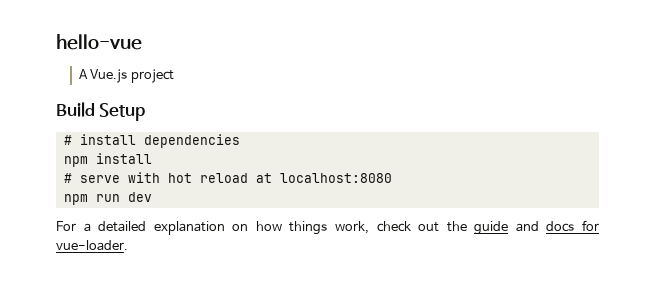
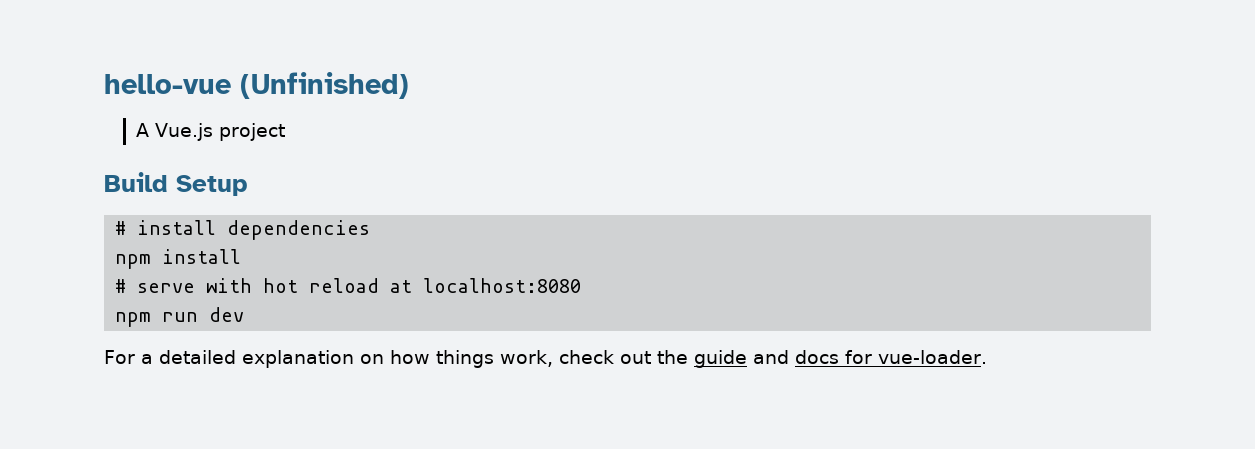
- hello-vue
+ hello-vue (Unfinished)

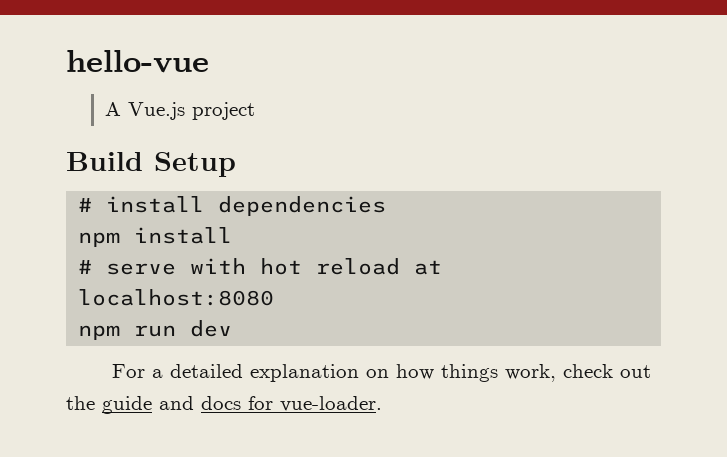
- hello-vue (Unfinished)
+ hello-vue

